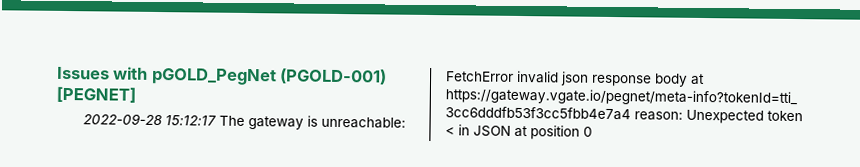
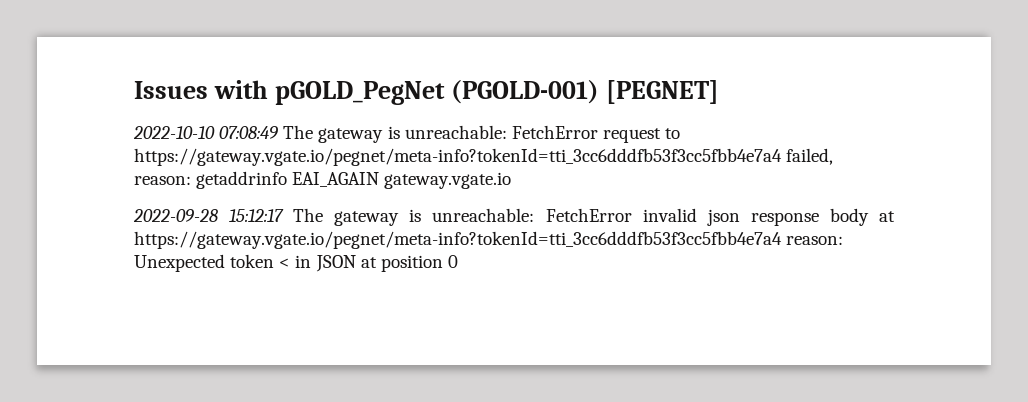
+ 2022-10-10 07:08:49 The gateway is unreachable: FetchError request to https://gateway.vgate.io/pegnet/meta-info?tokenId=tti_3cc6dddfb53f3cc5fbb4e7a4 failed, reason: getaddrinfo EAI_AGAIN gateway.vgate.io

